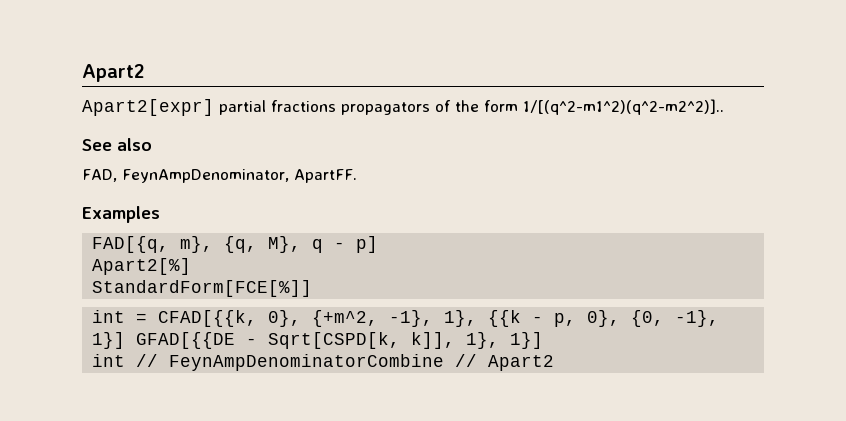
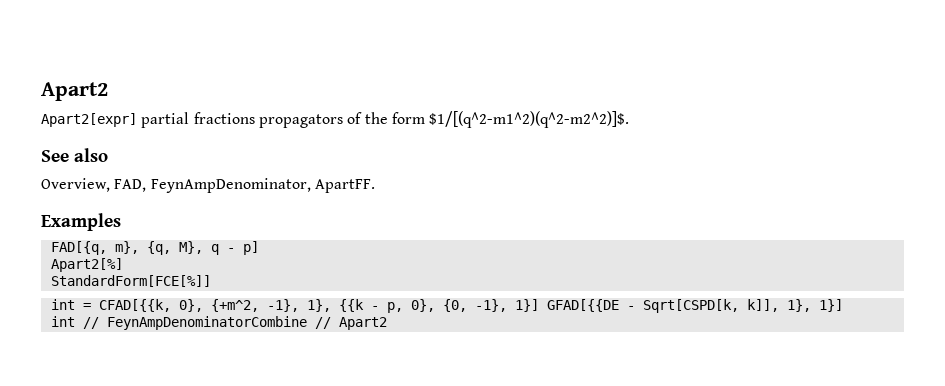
- Apart2[expr] partial fractions propagators of the form 1/[(q^2-m1^2)(q^2-m2^2)]..
+ Apart2[expr] partial fractions propagators of the form $1/[(q^2-m1^2)(q^2-m2^2)]$.
- FAD, FeynAmpDenominator, ApartFF.
+ Overview, FAD, FeynAmpDenominator, ApartFF.

